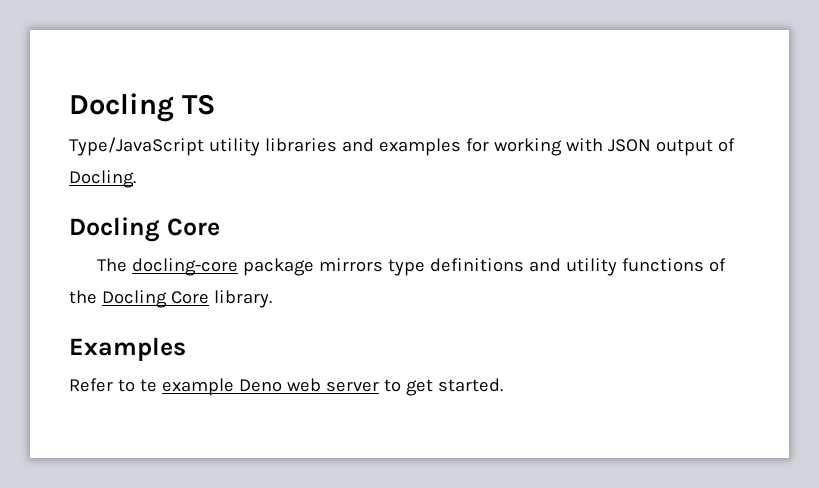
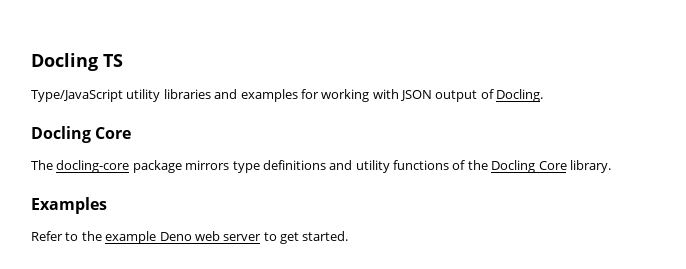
- Refer to te example Deno web server to get started.
+ Refer to the example Deno web server to get started.

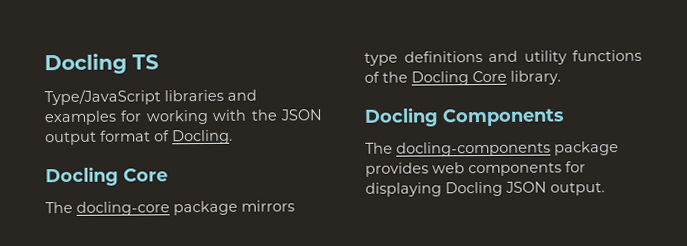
- Type/JavaScript utility libraries and examples for working with JSON output of Docling.
+ Type/JavaScript libraries and examples for working with the JSON output format of Docling.
- Examples
- Refer to the example Deno web server to get started.
+ Docling Components
+ The docling-components package provides web components for displaying Docling JSON output.

